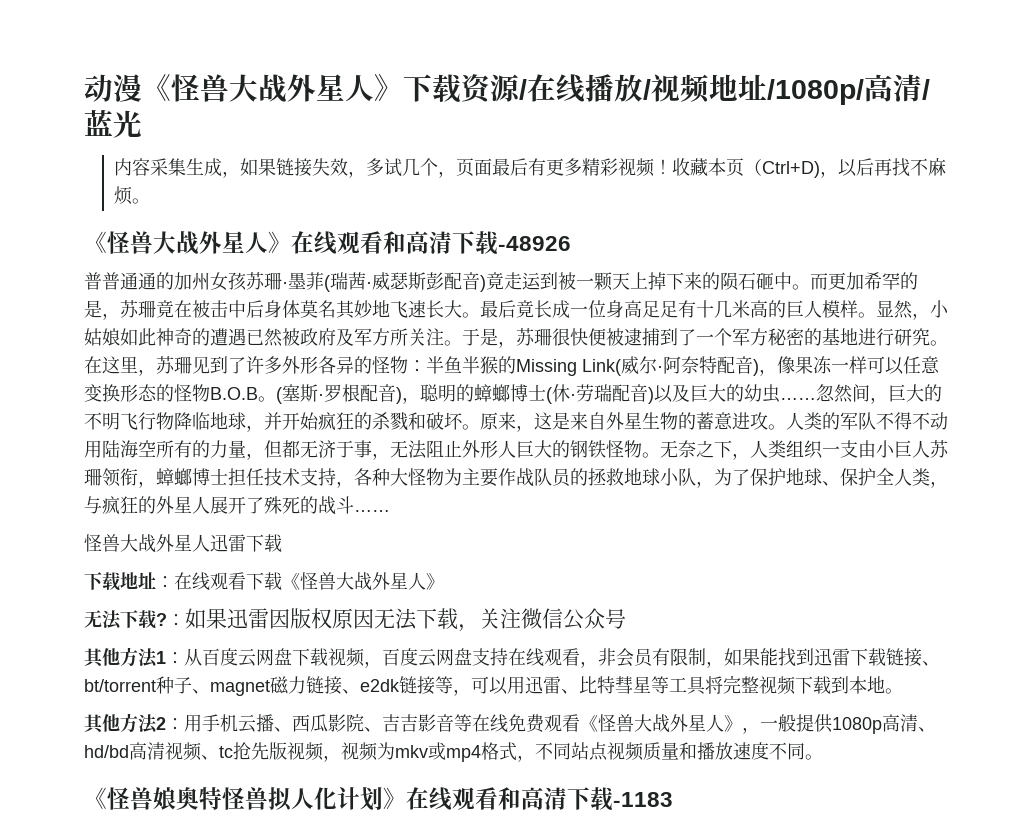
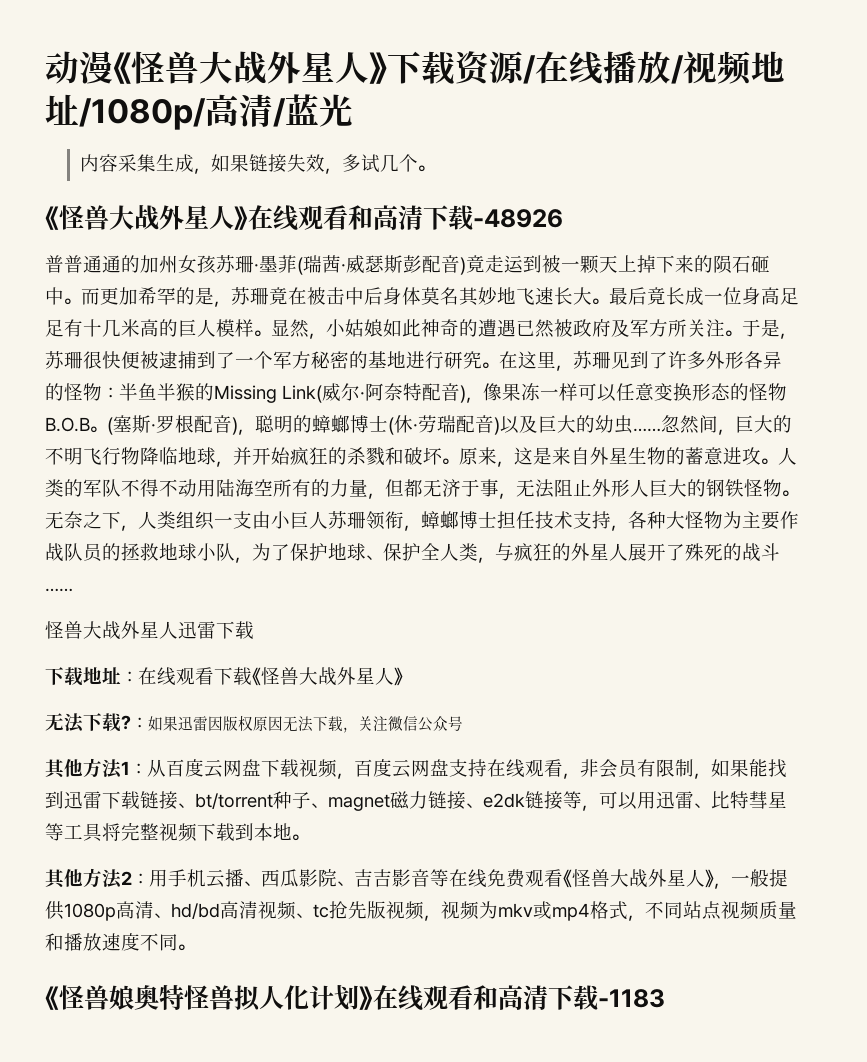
- 内容采集生成，如果链接失效，多试几个，页面最后有更多精彩视频！收藏本页（Ctrl+D)，以后再找不麻烦。
+ 内容采集生成，如果链接失效，多试几个。

